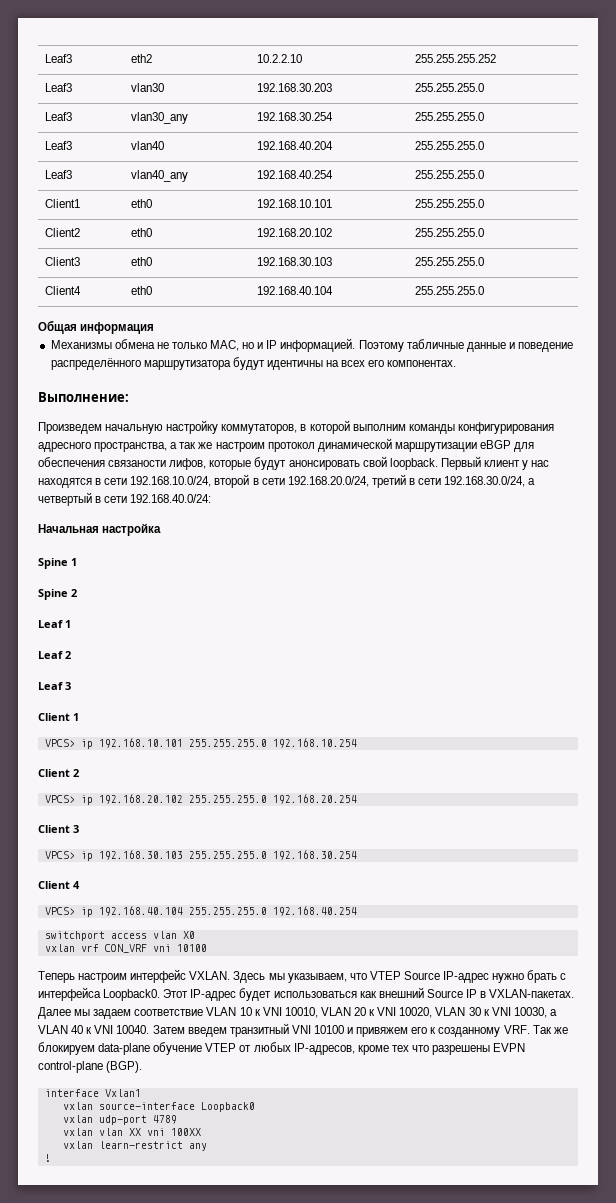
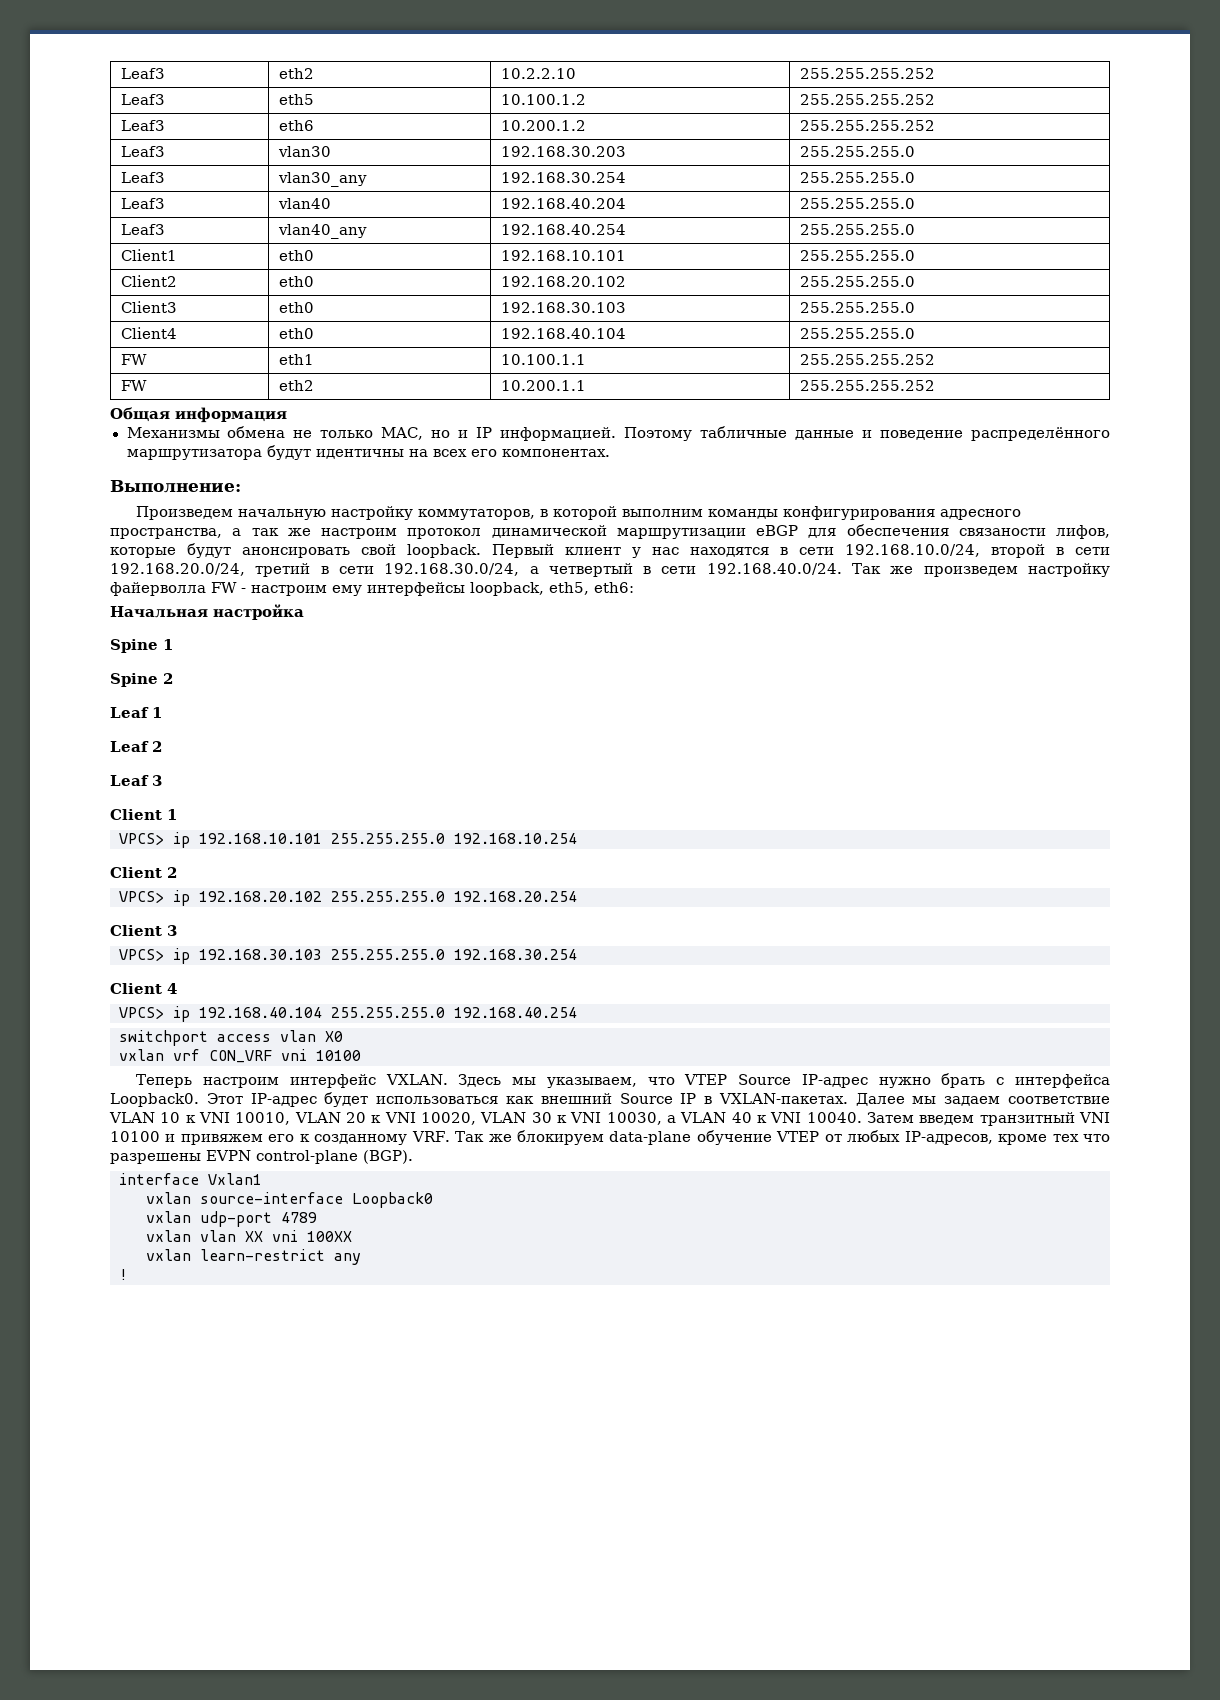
+ Leaf3 | eth5 | 10.100.1.2 | 255.255.255.252
+ Leaf3 | eth6 | 10.200.1.2 | 255.255.255.252
+ FW | eth1 | 10.100.1.1 | 255.255.255.252
+ FW | eth2 | 10.200.1.1 | 255.255.255.252
- Первый клиент у нас находятся в сети 192.168.10.0/24, второй в сети 192.168.20.0/24, третий в сети 192.168.30.0/24, а четвертый в сети 192.168.40.0/24:
+ Первый клиент у нас находятся в сети 192.168.10.0/24, второй в сети 192.168.20.0/24, третий в сети 192.168.30.0/24, а четвертый в сети 192.168.40.0/24. Так же произведем настройку файерволла FW - настроим ему интерфейсы loopback, eth5, eth6:

